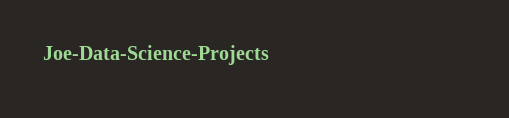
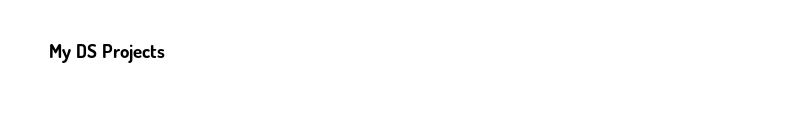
- Joe-Data-Science-Projects
+ My DS Projects

